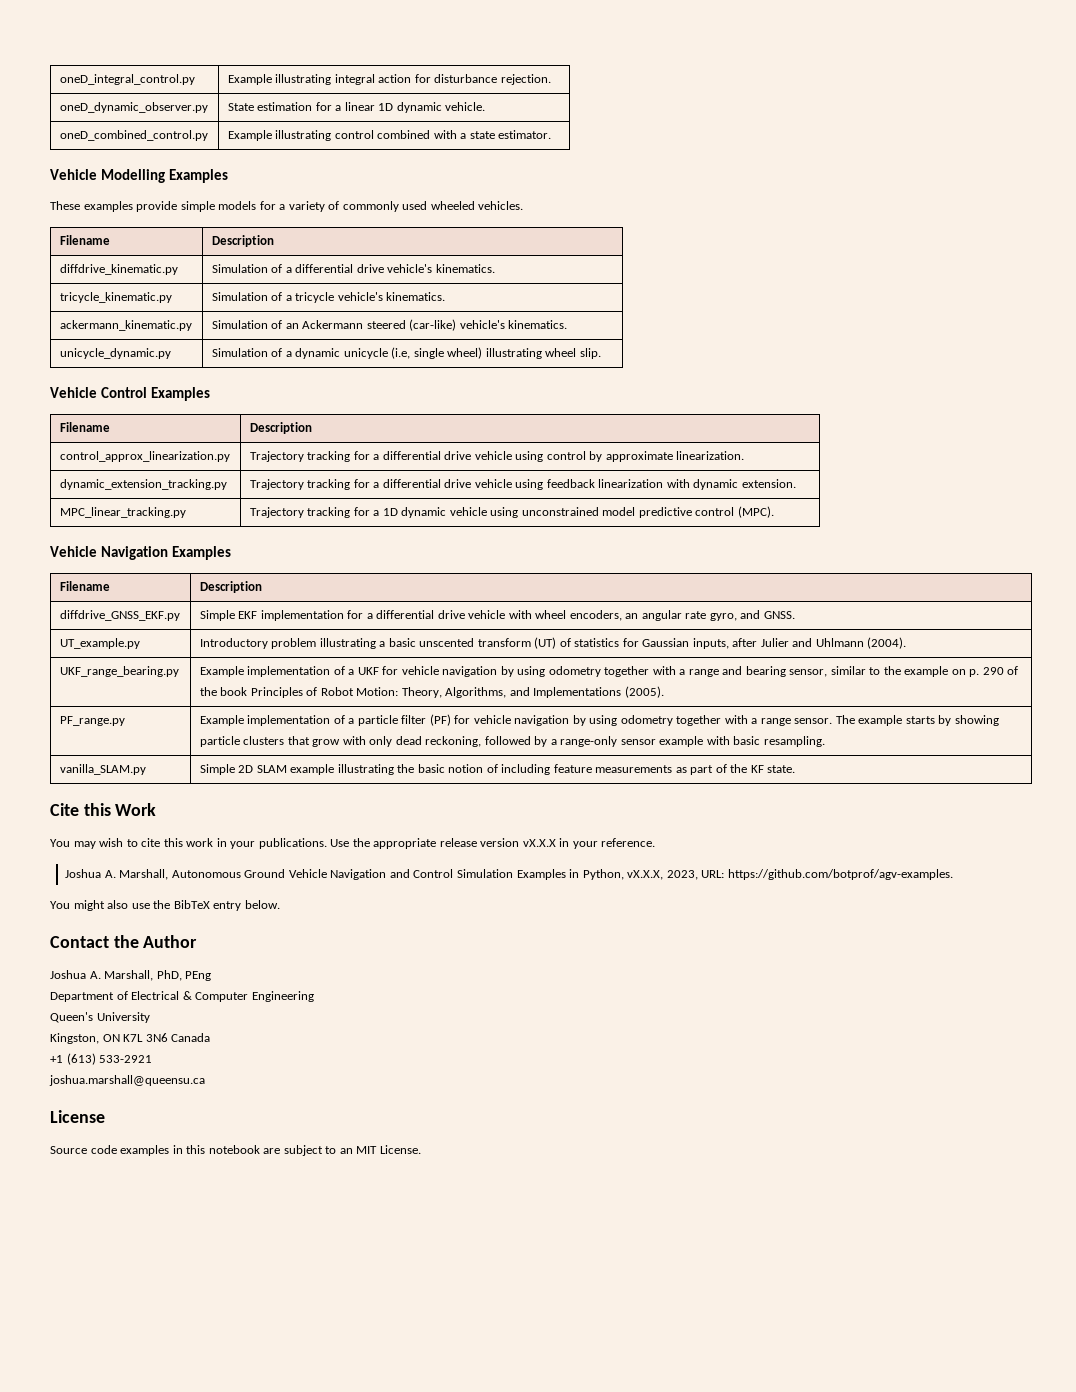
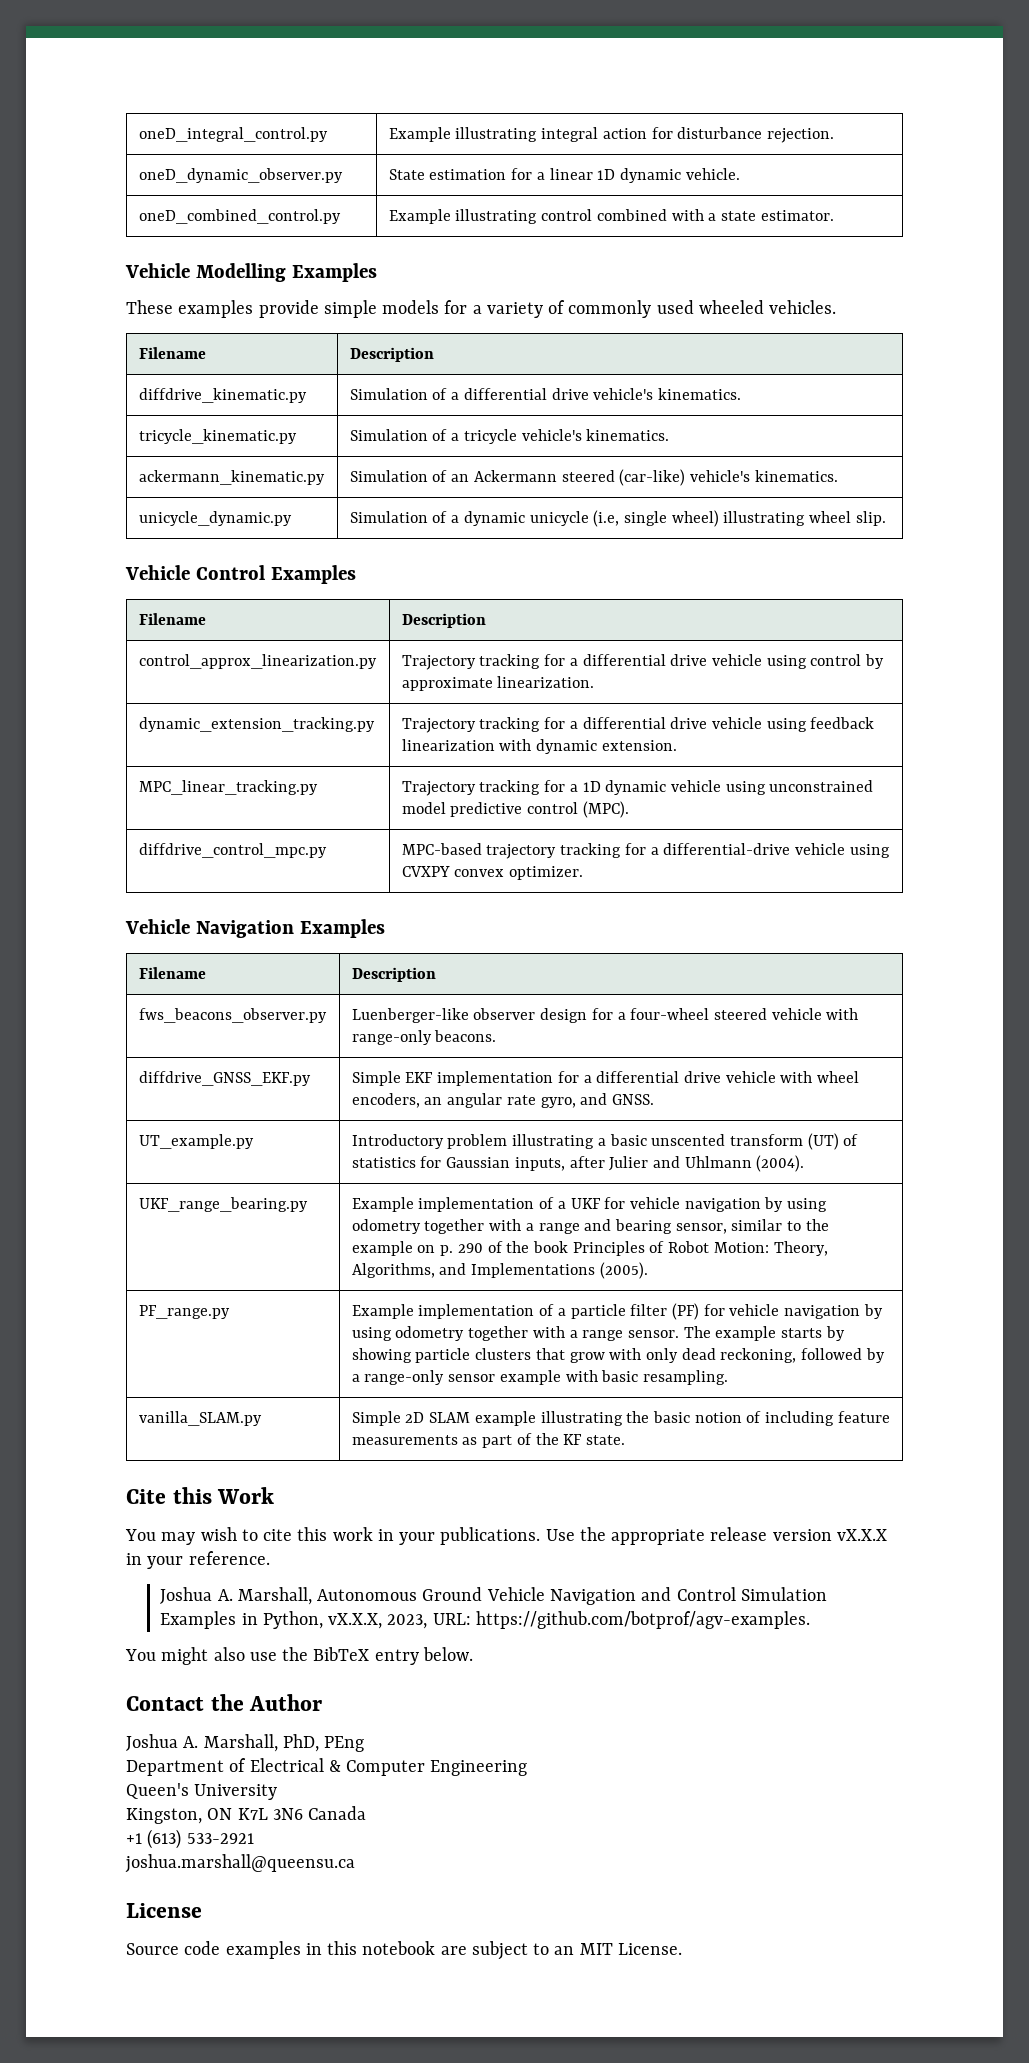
+ diffdrive_control_mpc.py | MPC-based trajectory tracking for a differential-drive vehicle using CVXPY convex optimizer.
+ fws_beacons_observer.py | Luenberger-like observer design for a four-wheel steered vehicle with range-only beacons.

